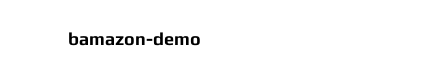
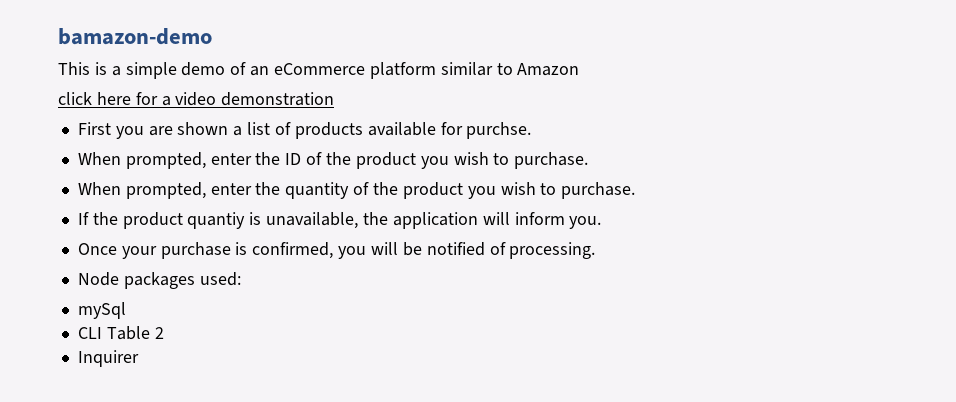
+ This is a simple demo of an eCommerce platform similar to Amazon
+ click here for a video demonstration
+ First you are shown a list of products available for purchse.
+ When prompted, enter the ID of the product you wish to purchase.
+ When prompted, enter the quantity of the product you wish to purchase.
+ If the product quantiy is unavailable, the application will inform you.
+ Once your purchase is confirmed, you will be notified of processing.
+ Node packages used:
+ mySql
+ CLI Table 2
+ Inquirer

